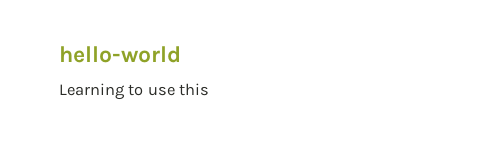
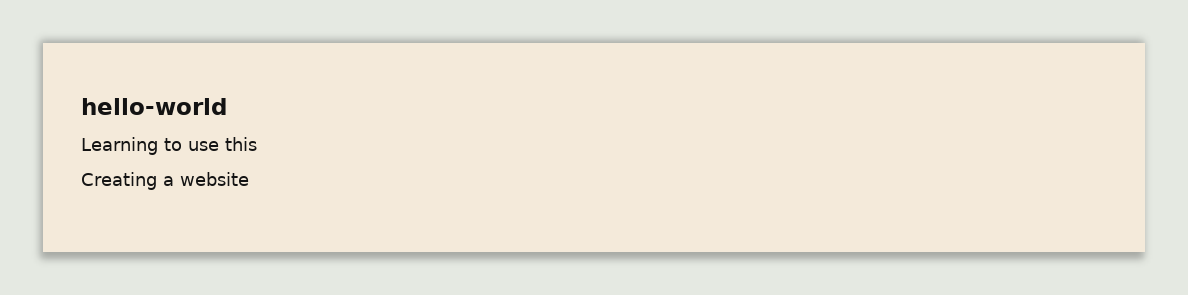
+ Creating a website

